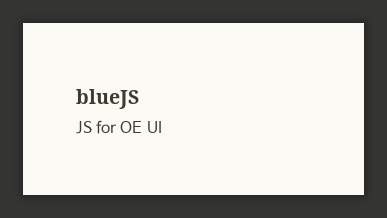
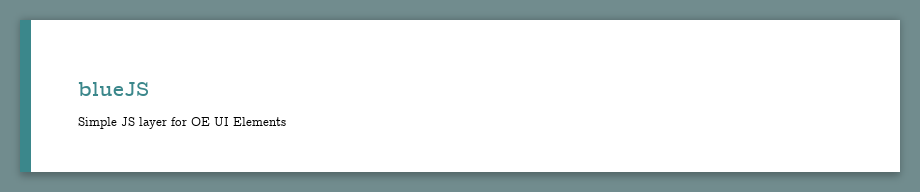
- JS for OE UI
+ Simple JS layer for OE UI Elements

